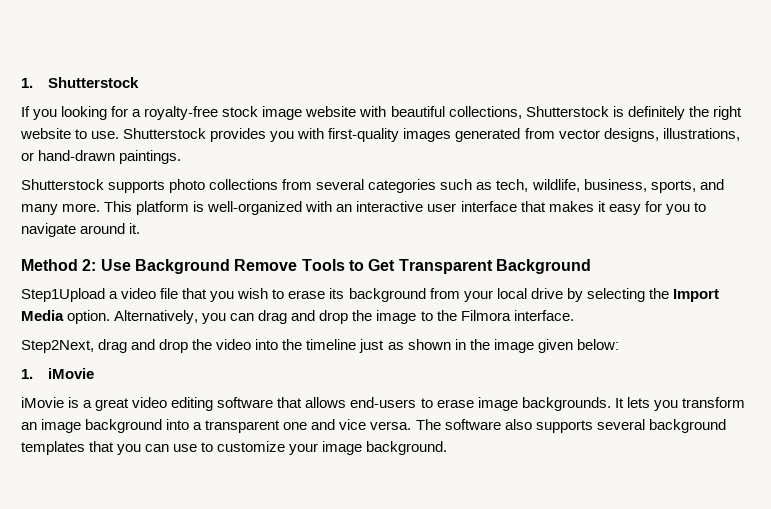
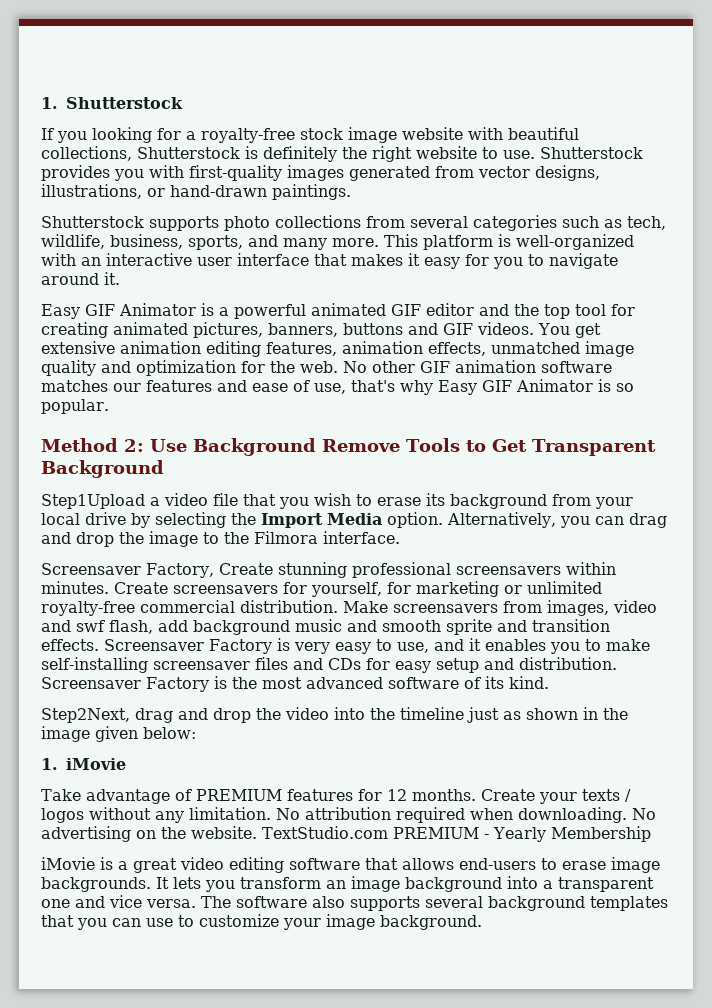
+ Easy GIF Animator is a powerful animated GIF editor and the top tool for creating animated pictures, banners, buttons and GIF videos. You get extensive animation editing features, animation effects, unmatched image quality and optimization for the web. No other GIF animation software matches our features and ease of use, that's why Easy GIF Animator is so popular.
+ Screensaver Factory, Create stunning professional screensavers within minutes. Create screensavers for yourself, for marketing or unlimited royalty-free commercial distribution. Make screensavers from images, video and swf flash, add background music and smooth sprite and transition effects. Screensaver Factory is very easy to use, and it enables you to make self-installing screensaver files and CDs for easy setup and distribution. Screensaver Factory is the most advanced software of its kind.
+ Take advantage of PREMIUM features for 12 months. Create your texts / logos without any limitation. No attribution required when downloading. No advertising on the website. TextStudio.com PREMIUM - Yearly Membership

